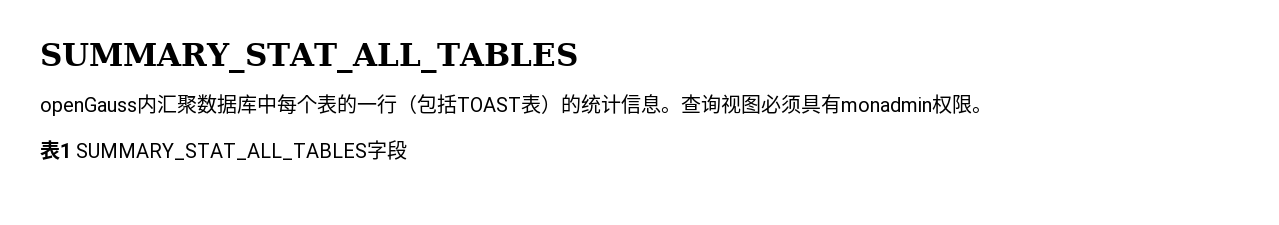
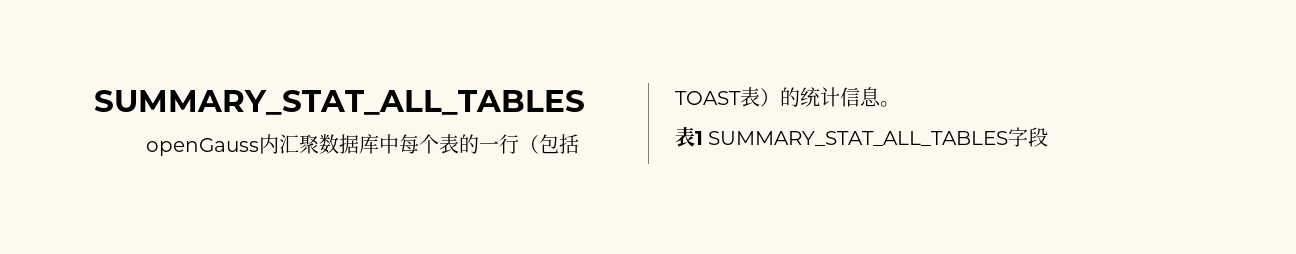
- 查询视图必须具有monadmin权限。

